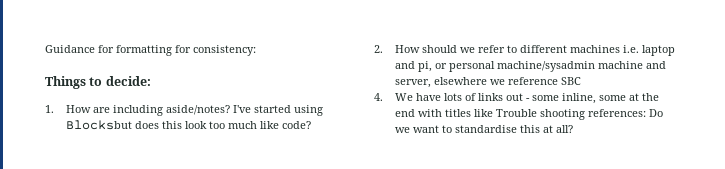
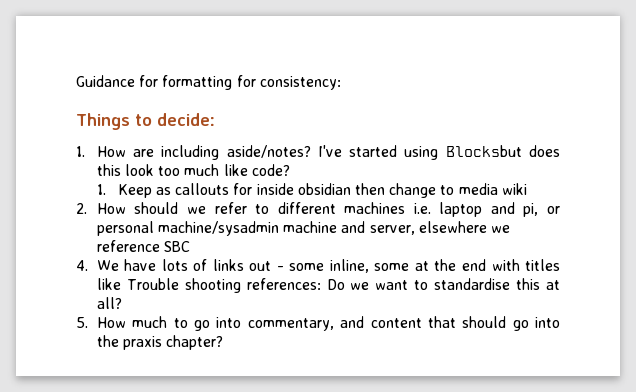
+ 1. Keep as callouts for inside obsidian then change to media wiki
+ 5. How much to go into commentary, and content that should go into the praxis chapter?

